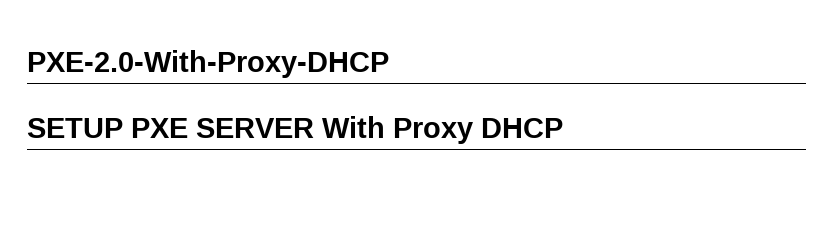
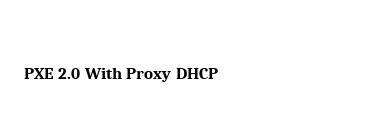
- PXE-2.0-With-Proxy-DHCP
- SETUP PXE SERVER With Proxy DHCP
+ PXE 2.0 With Proxy DHCP

